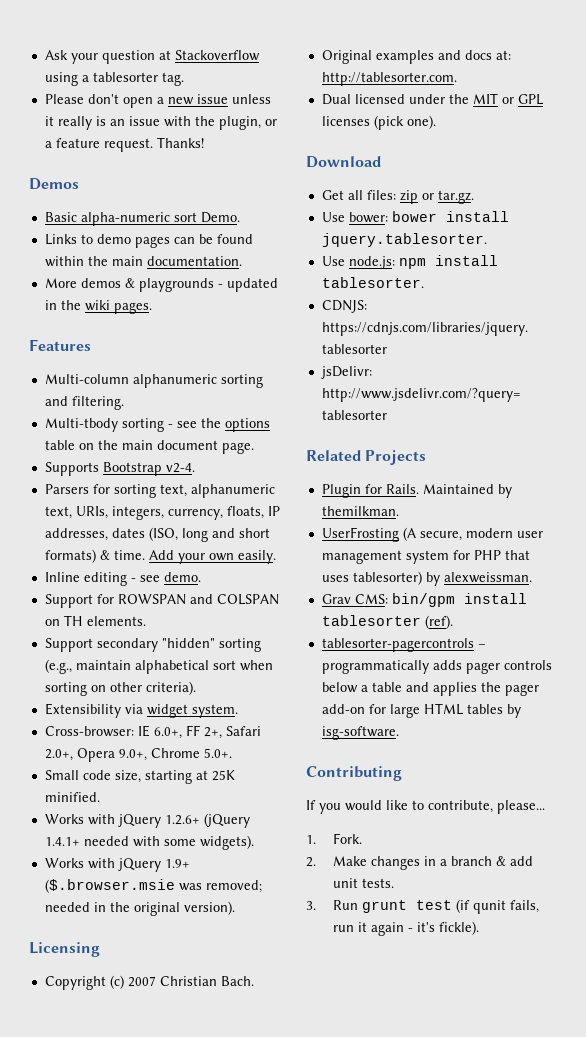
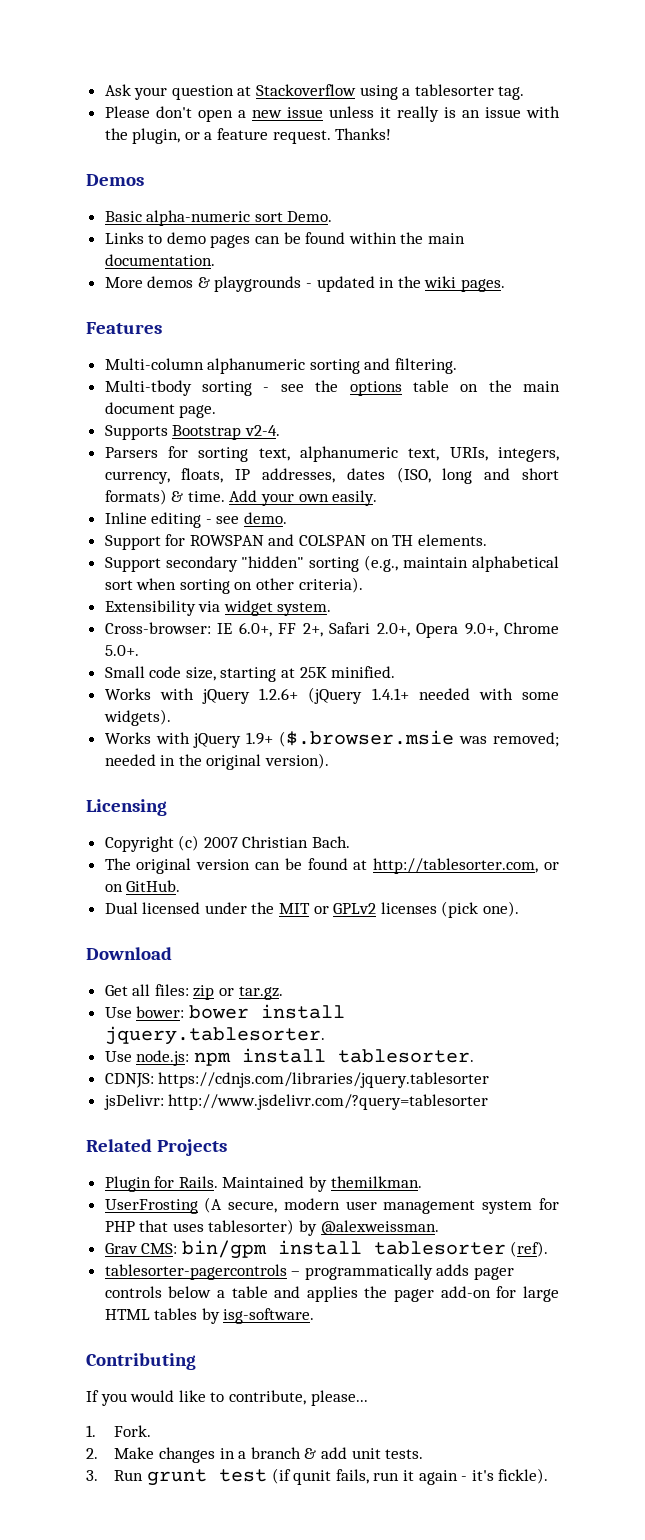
- Original examples and docs at: http://tablesorter.com.
+ The original version can be found at http://tablesorter.com, or on GitHub.
- Dual licensed under the MIT or GPL licenses (pick one).
+ Dual licensed under the MIT or GPLv2 licenses (pick one).
- UserFrosting (A secure, modern user management system for PHP that uses tablesorter) by alexweissman.
+ UserFrosting (A secure, modern user management system for PHP that uses tablesorter) by @alexweissman.

